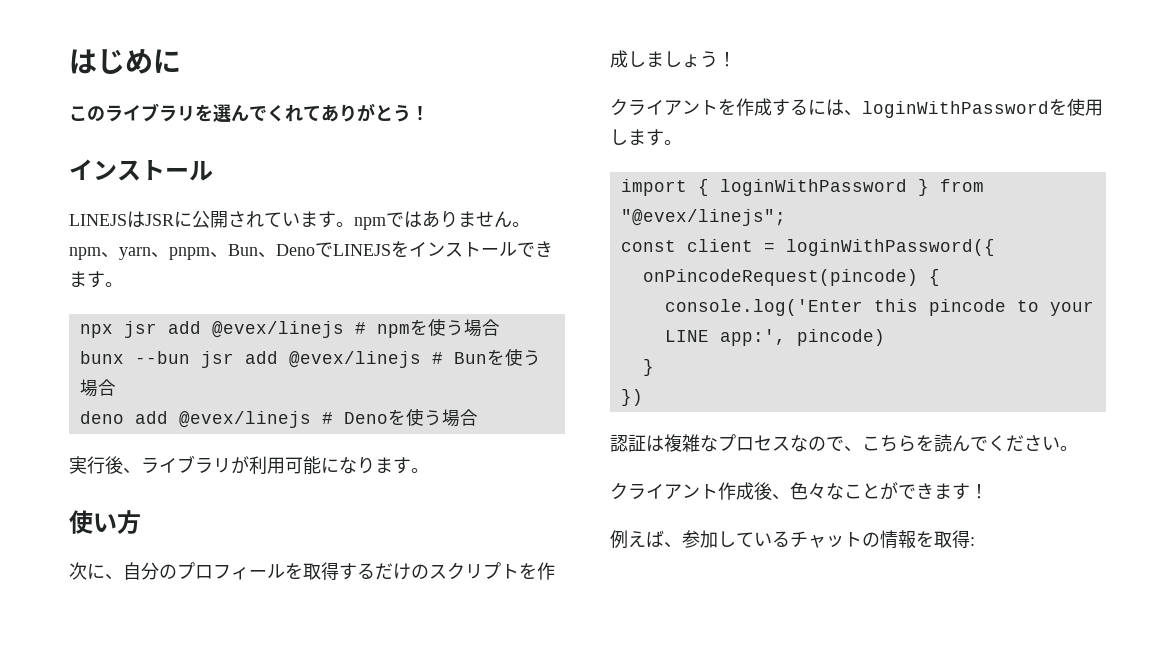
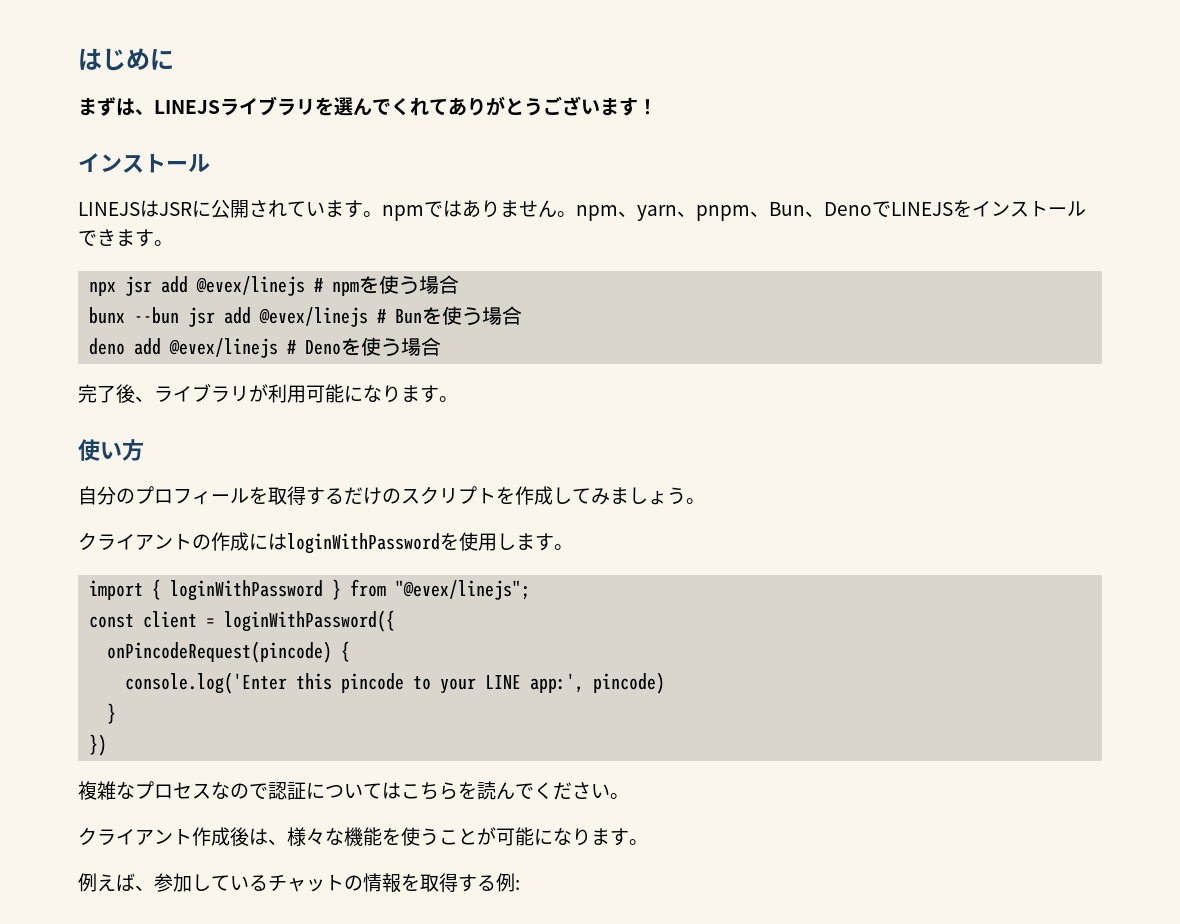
- このライブラリを選んでくれてありがとう！
+ まずは、LINEJSライブラリを選んでくれてありがとうございます！
- 実行後、ライブラリが利用可能になります。
+ 完了後、ライブラリが利用可能になります。
- 次に、自分のプロフィールを取得するだけのスクリプトを作成しましょう！
- クライアントを作成するには、loginWithPasswordを使用します。
+ 自分のプロフィールを取得するだけのスクリプトを作成してみましょう。
+ クライアントの作成にはloginWithPasswordを使用します。
- 認証は複雑なプロセスなので、こちらを読んでください。
+ 複雑なプロセスなので認証についてはこちらを読んでください。
- クライアント作成後、色々なことができます！
+ クライアント作成後は、様々な機能を使うことが可能になります。
- 例えば、参加しているチャットの情報を取得:
+ 例えば、参加しているチャットの情報を取得する例:

